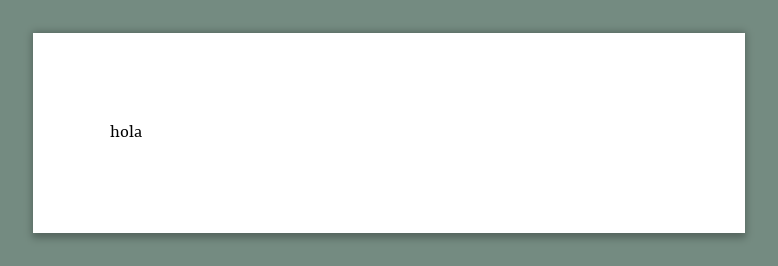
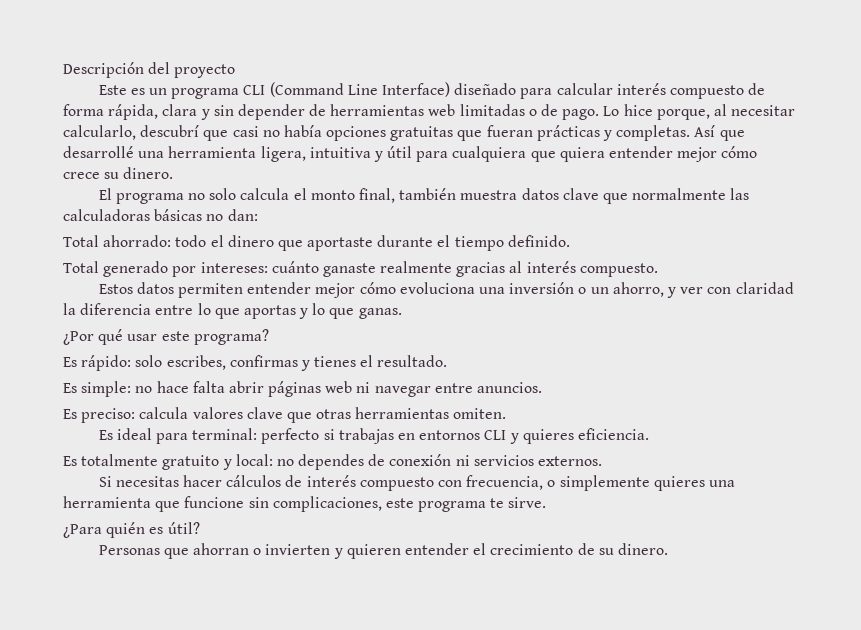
- hola
+ Descripción del proyecto
+ Este es un programa CLI (Command Line Interface) diseñado para calcular interés compuesto de forma rápida, clara y sin depender de herramientas web limitadas o de pago. Lo hice porque, al necesitar calcularlo, descubrí que casi no había opciones gratuitas que fueran prácticas y completas. Así que desarrollé una herramienta ligera, intuitiva y útil para cualquiera que quiera entender mejor cómo crece su dinero.
+ El programa no solo calcula el monto final, también muestra datos clave que normalmente las calculadoras básicas no dan:
+ Total ahorrado: todo el dinero que aportaste durante el tiempo definido.
+ Total generado por intereses: cuánto ganaste realmente gracias al interés compuesto.
+ Estos datos permiten entender mejor cómo evoluciona una inversión o un ahorro, y ver con claridad la diferencia entre lo que aportas y lo que ganas.
+ ¿Por qué usar este programa?
+ Es rápido: solo escribes, confirmas y tienes el resultado.
+ Es simple: no hace falta abrir páginas web ni navegar entre anuncios.
+ Es preciso: calcula valores clave que otras herramientas omiten.
+ Es ideal para terminal: perfecto si trabajas en entornos CLI y quieres eficiencia.
+ Es totalmente gratuito y local: no dependes de conexión ni servicios externos.
+ Si necesitas hacer cálculos de interés compuesto con frecuencia, o simplemente quieres una herramienta que funcione sin complicaciones, este programa te sirve.
+ ¿Para quién es útil?
+ Personas que ahorran o invierten y quieren entender el crecimiento de su dinero.

